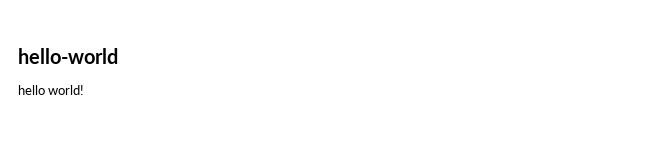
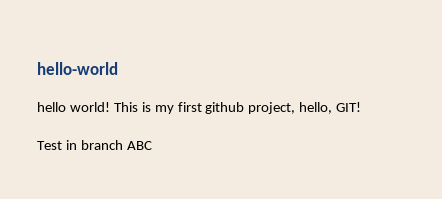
+ This is my first github project, hello, GIT!
+ Test in branch ABC

